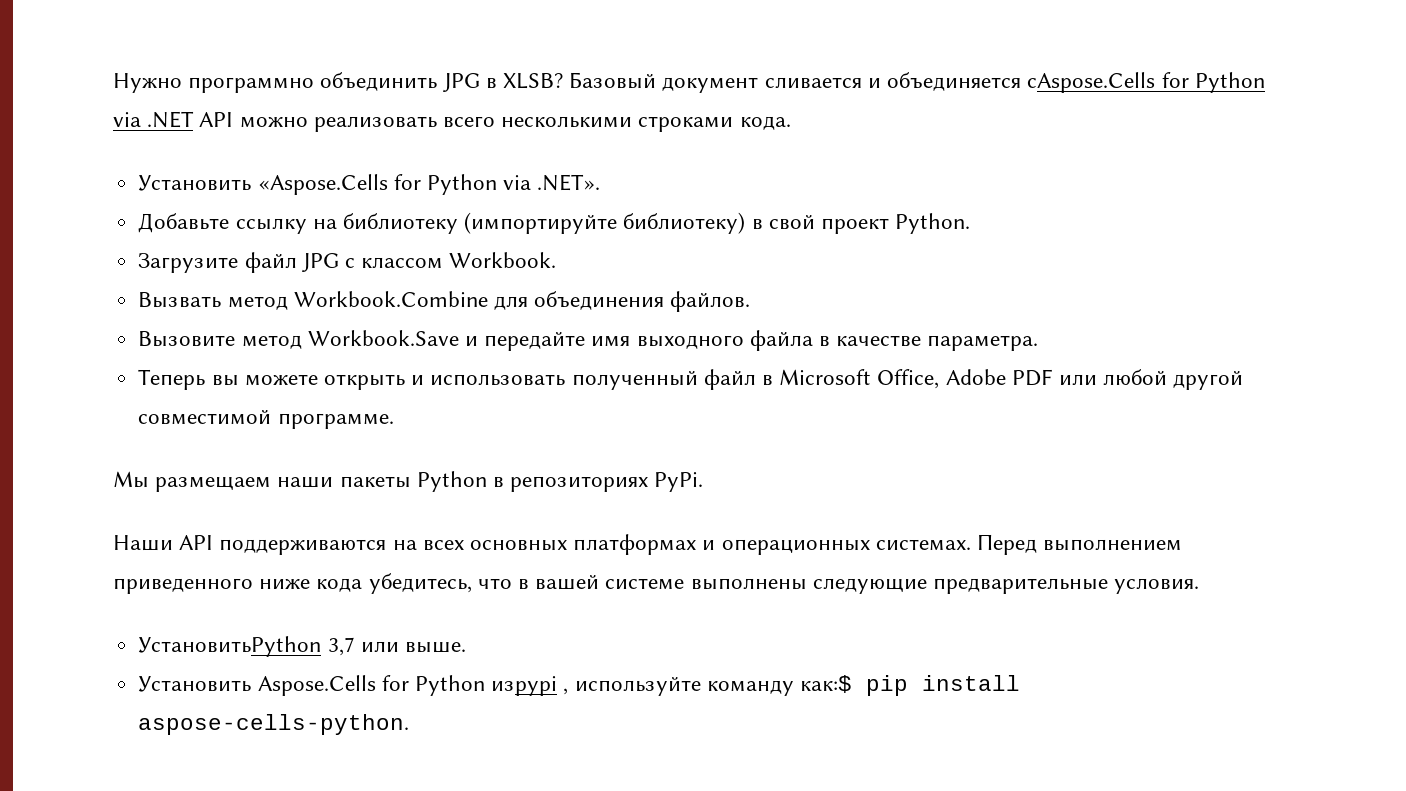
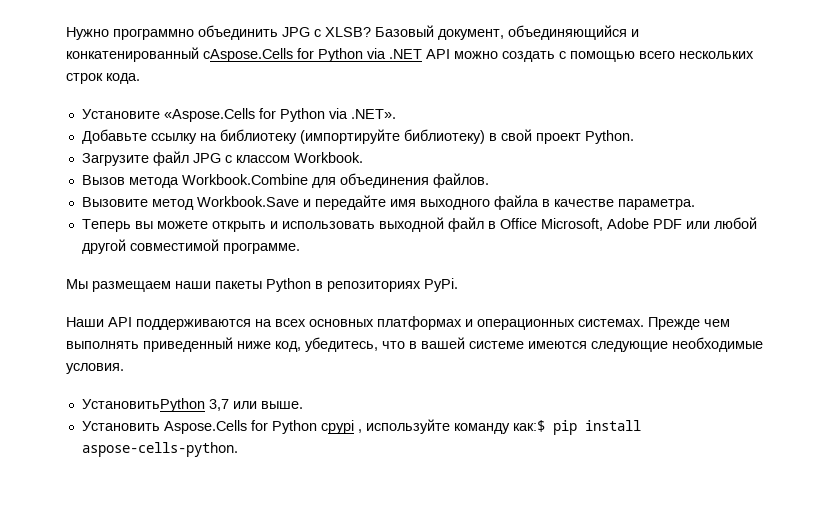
- Нужно программно объединить JPG в XLSB?
+ Нужно программно объединить JPG с XLSB?
- Базовый документ сливается и объединяется сAspose.Cells for Python via .NET API можно реализовать всего несколькими строками кода.
+ Базовый документ, объединяющийся и конкатенированный сAspose.Cells for Python via .NET API можно создать с помощью всего нескольких строк кода.
- Установить «Aspose.Cells for Python via .NET».
+ Установите «Aspose.Cells for Python via .NET».
- Вызвать метод Workbook.Combine для объединения файлов.
+ Вызов метода Workbook.Combine для объединения файлов.
- Теперь вы можете открыть и использовать полученный файл в Microsoft Office, Adobe PDF или любой другой совместимой программе.
+ Теперь вы можете открыть и использовать выходной файл в Office Microsoft, Adobe PDF или любой другой совместимой программе.
- Перед выполнением приведенного ниже кода убедитесь, что в вашей системе выполнены следующие предварительные условия.
+ Прежде чем выполнять приведенный ниже код, убедитесь, что в вашей системе имеются следующие необходимые условия.
- Установить Aspose.Cells for Python изpypi , используйте команду как:$ pip install aspose-cells-python.
+ Установить Aspose.Cells for Python сpypi , используйте команду как:$ pip install aspose-cells-python.

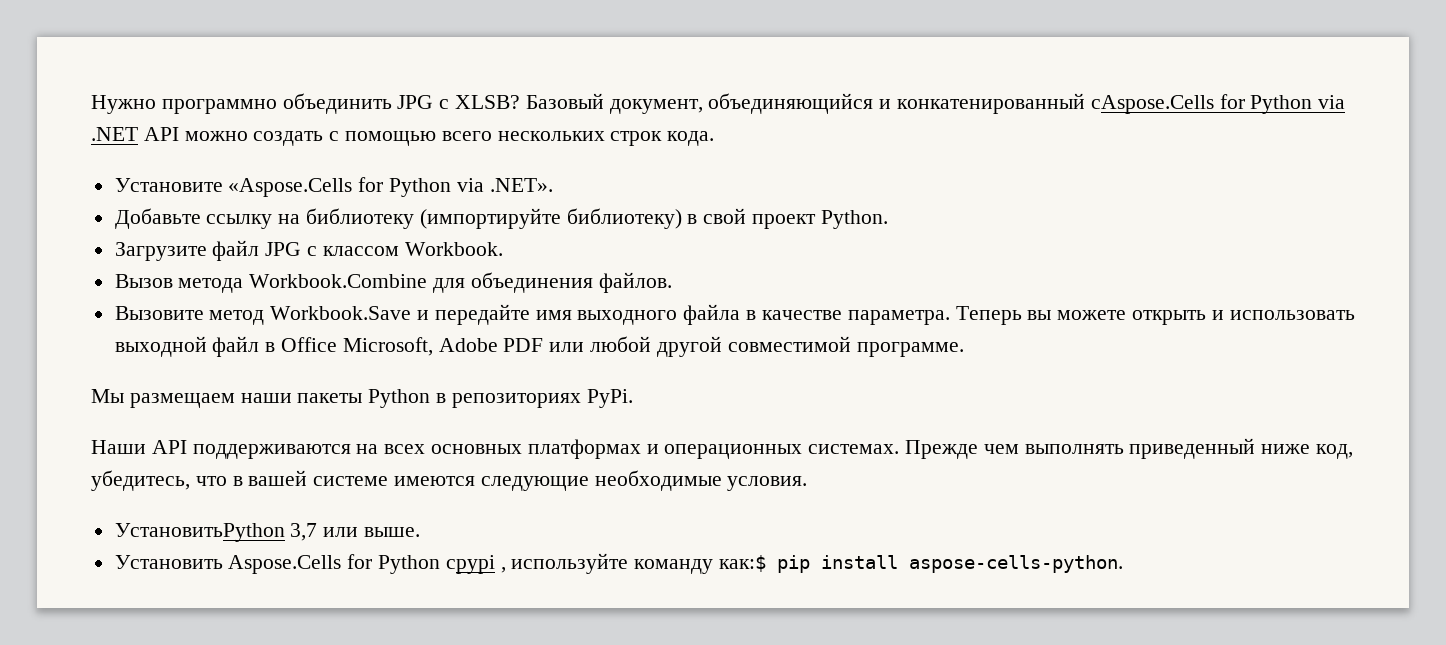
- Вызовите метод Workbook.Save и передайте имя выходного файла в качестве параметра.
- Теперь вы можете открыть и использовать выходной файл в Office Microsoft, Adobe PDF или любой другой совместимой программе.
+ Вызовите метод Workbook.Save и передайте имя выходного файла в качестве параметра. Теперь вы можете открыть и использовать выходной файл в Office Microsoft, Adobe PDF или любой другой совместимой программе.

